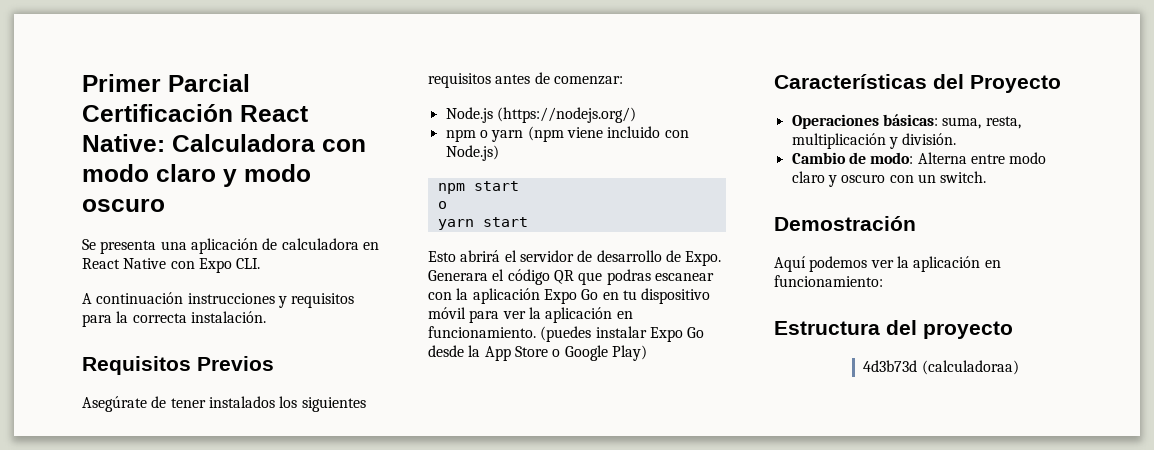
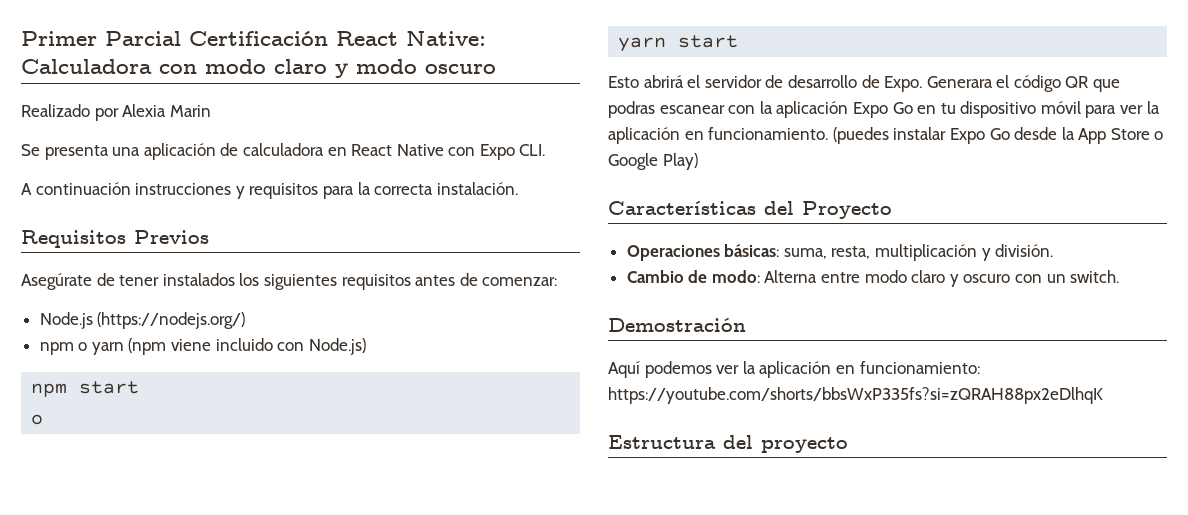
+ Realizado por Alexia Marin
- Aquí podemos ver la aplicación en funcionamiento:
+ Aquí podemos ver la aplicación en funcionamiento: https://youtube.com/shorts/bbsWxP335fs?si=zQRAH88px2eDlhqK
- 4d3b73d (calculadoraa)

